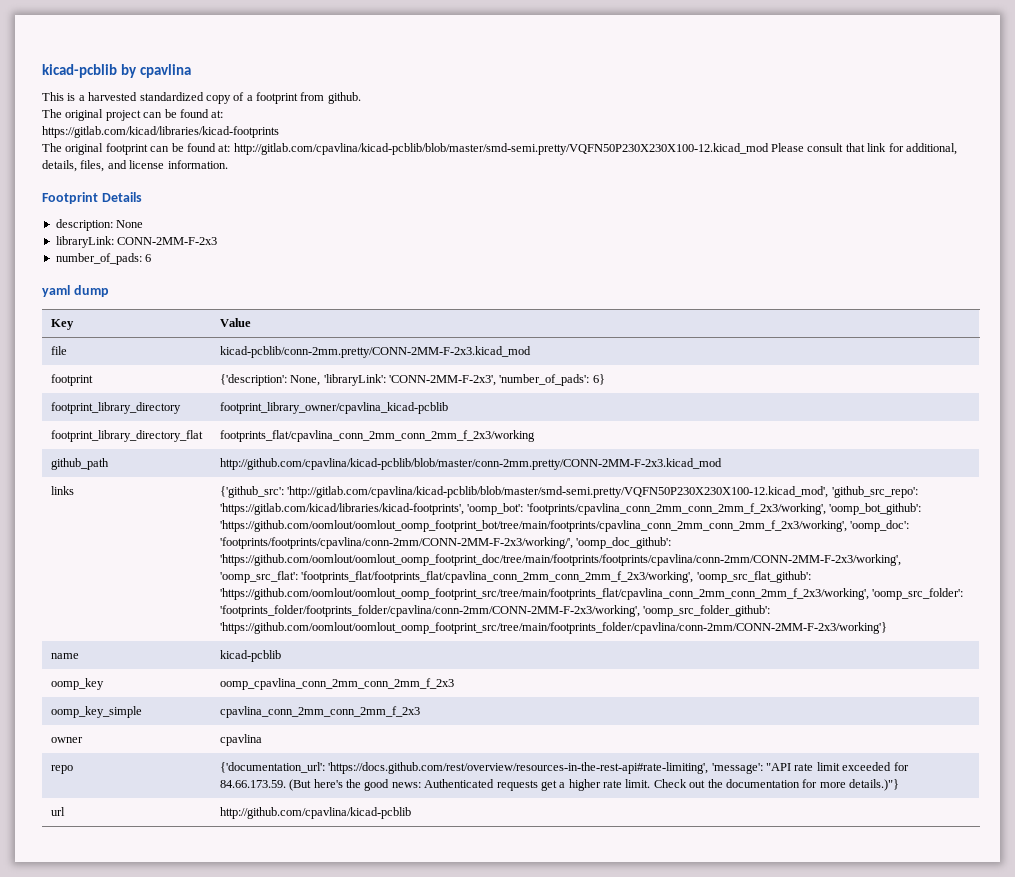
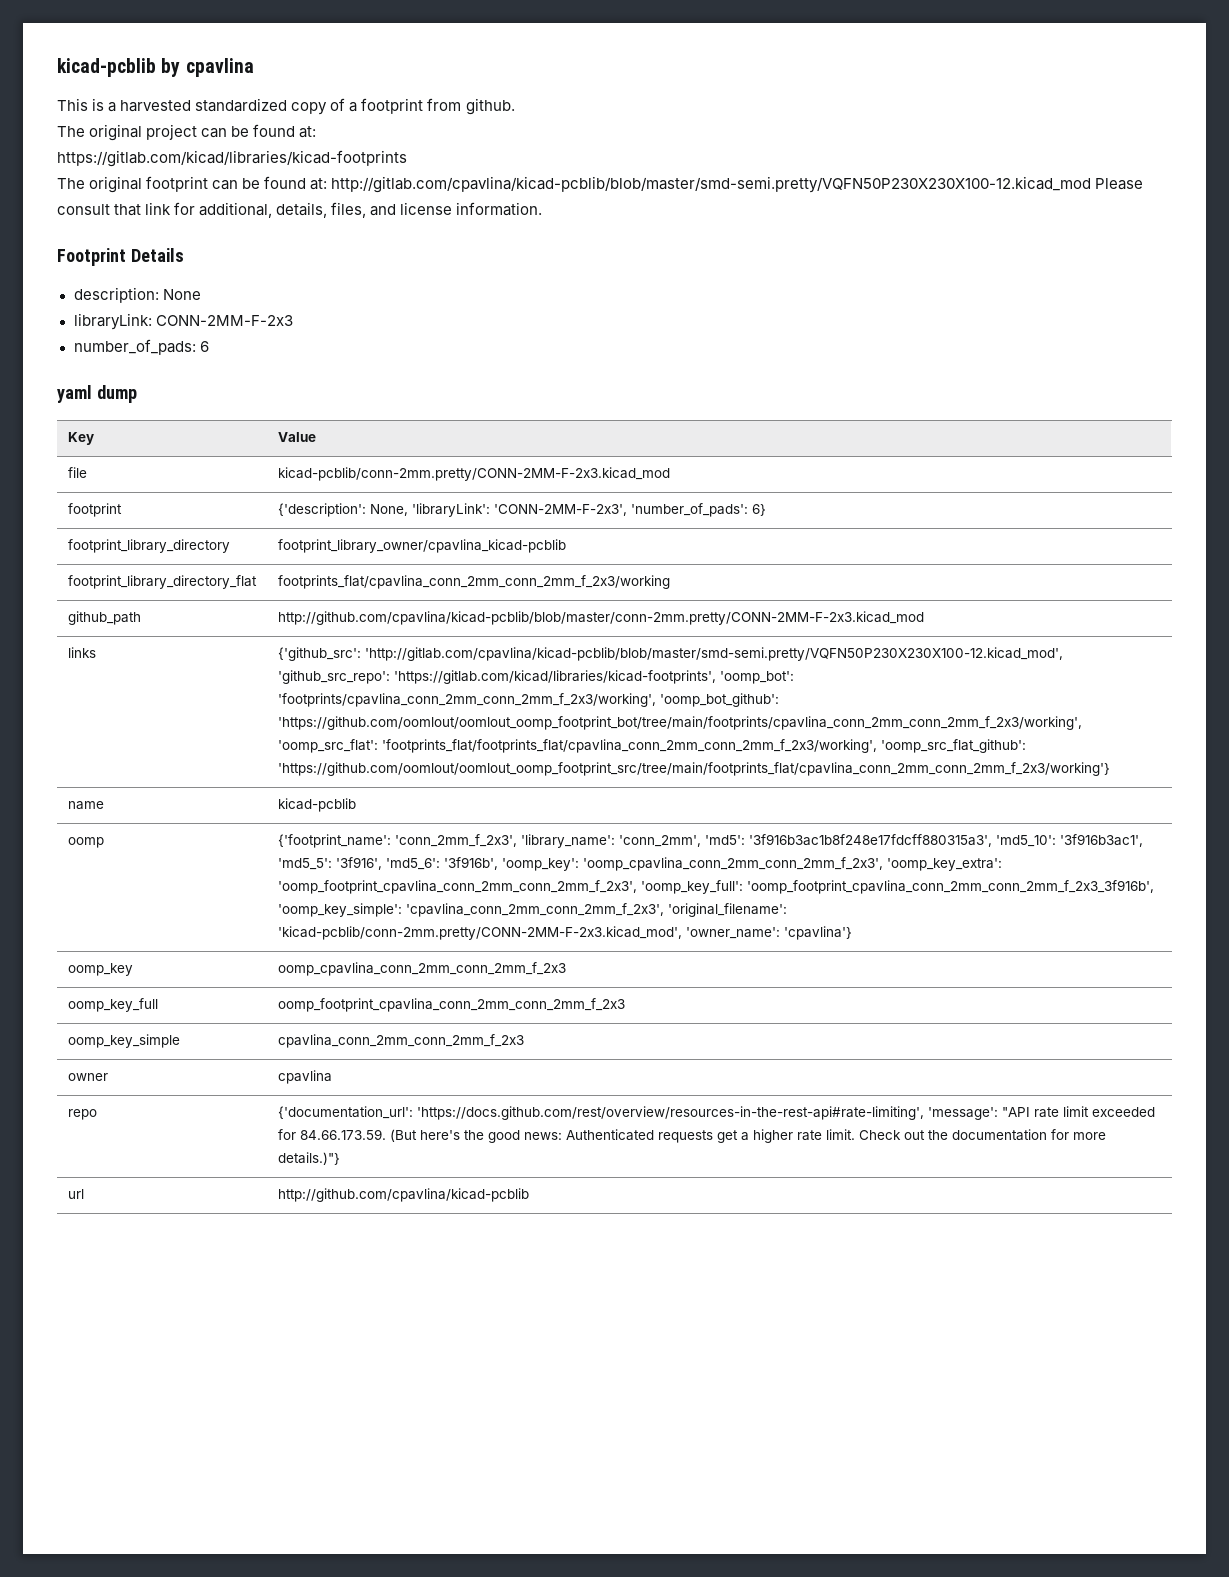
- links | {'github_src': 'http://gitlab.com/cpavlina/kicad-pcblib/blob/master/smd-semi.pretty/VQFN50P230X230X100-12.kicad_mod', 'github_src_repo': 'https://gitlab.com/kicad/libraries/kicad-footprints', 'oomp_bot': 'footprints/cpavlina_conn_2mm_conn_2mm_f_2x3/working', 'oomp_bot_github': 'https://github.com/oomlout/oomlout_oomp_footprint_bot/tree/main/footprints/cpavlina_conn_2mm_conn_2mm_f_2x3/working', 'oomp_doc': 'footprints/footprints/cpavlina/conn-2mm/CONN-2MM-F-2x3/working/', 'oomp_doc_github': 'https://github.com/oomlout/oomlout_oomp_footprint_doc/tree/main/footprints/footprints/cpavlina/conn-2mm/CONN-2MM-F-2x3/working', 'oomp_src_flat': 'footprints_flat/footprints_flat/cpavlina_conn_2mm_conn_2mm_f_2x3/working', 'oomp_src_flat_github': 'https://github.com/oomlout/oomlout_oomp_footprint_src/tree/main/footprints_flat/cpavlina_conn_2mm_conn_2mm_f_2x3/working', 'oomp_src_folder': 'footprints_folder/footprints_folder/cpavlina/conn-2mm/CONN-2MM-F-2x3/working', 'oomp_src_folder_github': 'https://github.com/oomlout/oomlout_oomp_footprint_src/tree/main/footprints_folder/cpavlina/conn-2mm/CONN-2MM-F-2x3/working'}
+ links | {'github_src': 'http://gitlab.com/cpavlina/kicad-pcblib/blob/master/smd-semi.pretty/VQFN50P230X230X100-12.kicad_mod', 'github_src_repo': 'https://gitlab.com/kicad/libraries/kicad-footprints', 'oomp_bot': 'footprints/cpavlina_conn_2mm_conn_2mm_f_2x3/working', 'oomp_bot_github': 'https://github.com/oomlout/oomlout_oomp_footprint_bot/tree/main/footprints/cpavlina_conn_2mm_conn_2mm_f_2x3/working', 'oomp_src_flat': 'footprints_flat/footprints_flat/cpavlina_conn_2mm_conn_2mm_f_2x3/working', 'oomp_src_flat_github': 'https://github.com/oomlout/oomlout_oomp_footprint_src/tree/main/footprints_flat/cpavlina_conn_2mm_conn_2mm_f_2x3/working'}
  name | kicad-pcblib
+ oomp | {'footprint_name': 'conn_2mm_f_2x3', 'library_name': 'conn_2mm', 'md5': '3f916b3ac1b8f248e17fdcff880315a3', 'md5_10': '3f916b3ac1', 'md5_5': '3f916', 'md5_6': '3f916b', 'oomp_key': 'oomp_cpavlina_conn_2mm_conn_2mm_f_2x3', 'oomp_key_extra': 'oomp_footprint_cpavlina_conn_2mm_conn_2mm_f_2x3', 'oomp_key_full': 'oomp_footprint_cpavlina_conn_2mm_conn_2mm_f_2x3_3f916b', 'oomp_key_simple': 'cpavlina_conn_2mm_conn_2mm_f_2x3', 'original_filename': 'kicad-pcblib/conn-2mm.pretty/CONN-2MM-F-2x3.kicad_mod', 'owner_name': 'cpavlina'}
+ oomp_key_full | oomp_footprint_cpavlina_conn_2mm_conn_2mm_f_2x3

